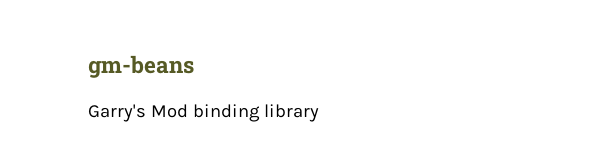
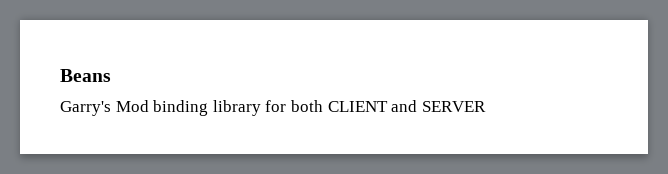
- gm-beans
+ Beans
- Garry's Mod binding library
+ Garry's Mod binding library for both CLIENT and SERVER

